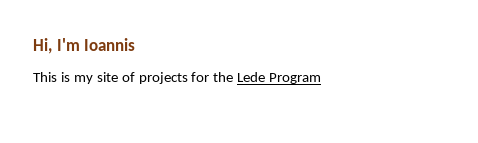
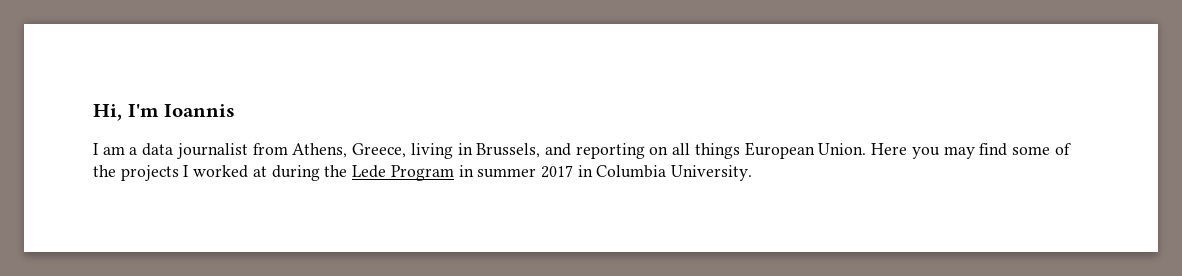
- This is my site of projects for the Lede Program
+ I am a data journalist from Athens, Greece, living in Brussels, and reporting on all things European Union. Here you may find some of the projects I worked at during the Lede Program in summer 2017 in Columbia University.

